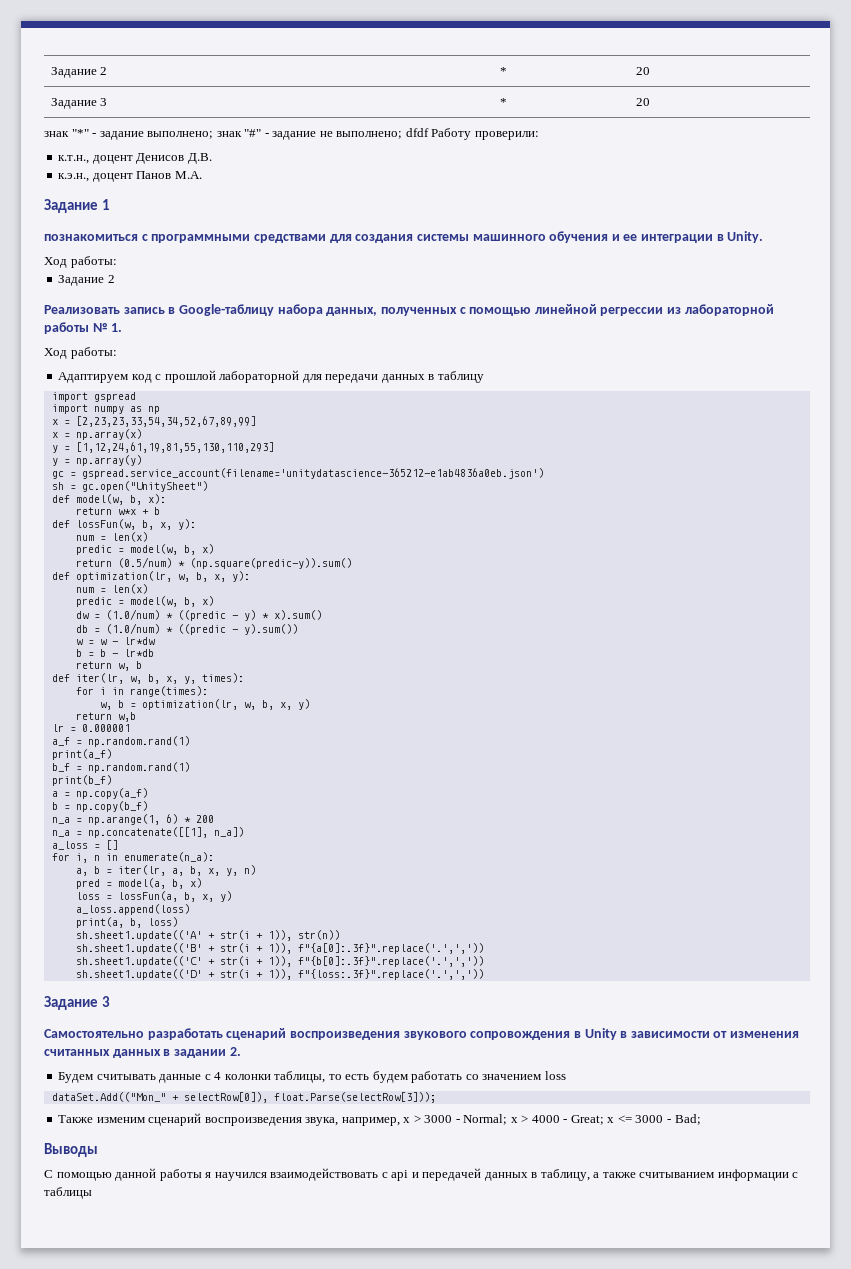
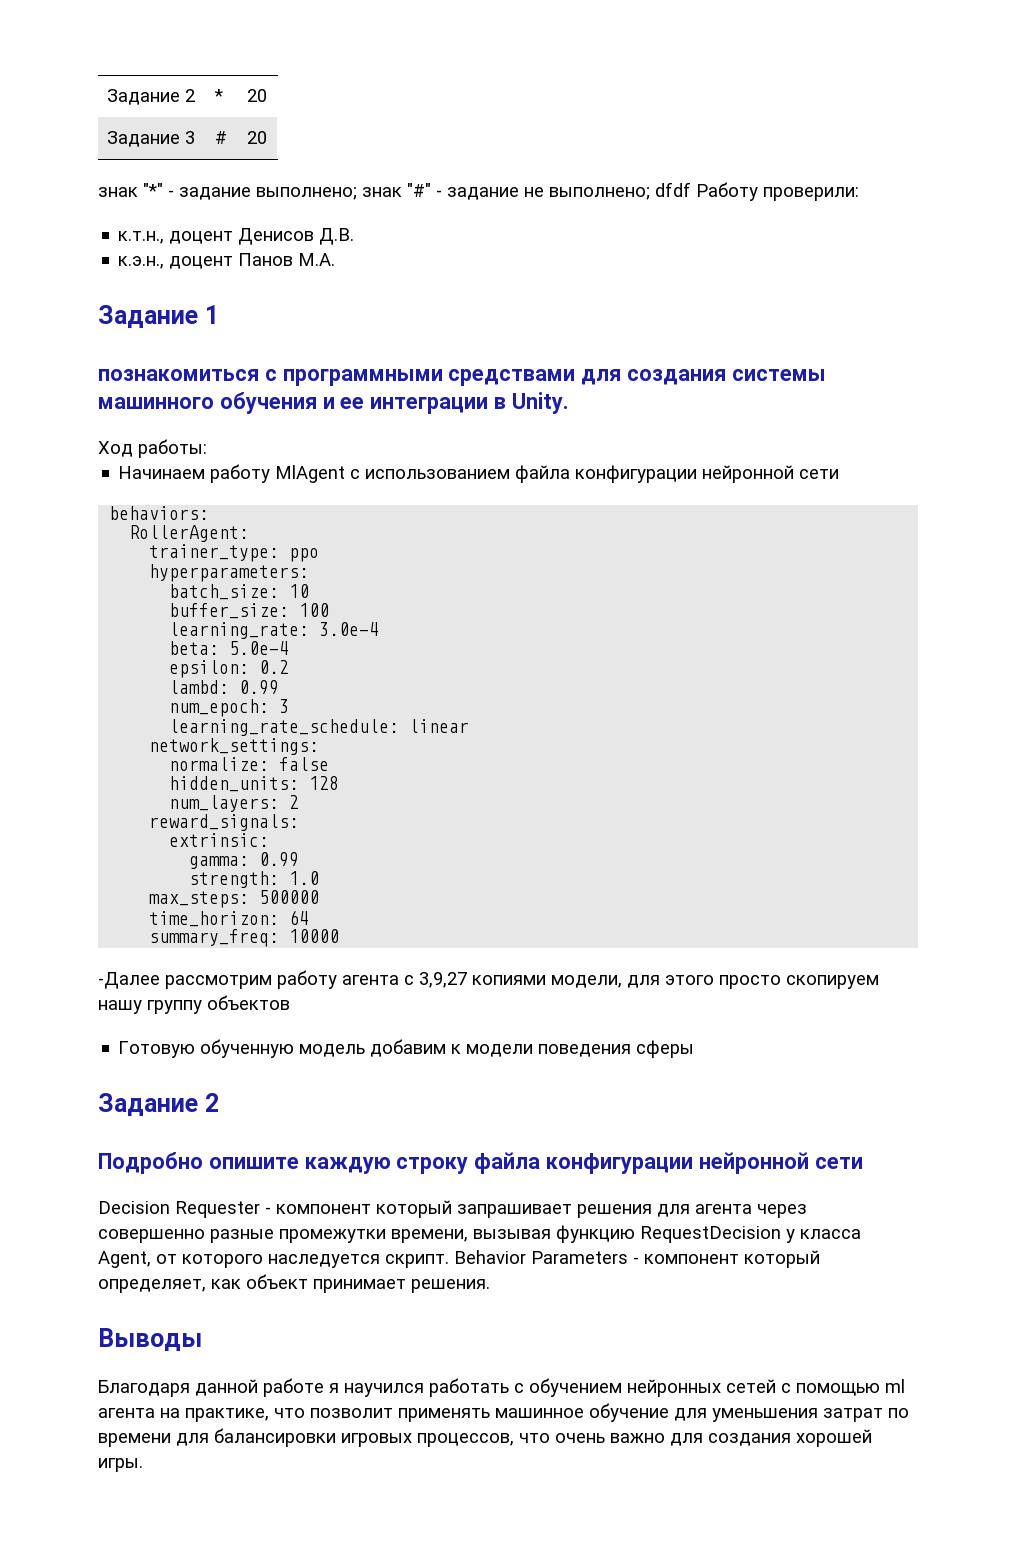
- Задание 3 | * | 20
+ Задание 3 | # | 20
  познакомиться с программными средствами для создания системы машинного обучения и ее интеграции в Unity.
  Ход работы:
+ Начинаем работу MlAgent с использованием файла конфигурации нейронной сети
+ behaviors:
+ RollerAgent:
+ trainer_type: ppo
+ hyperparameters:
+ batch_size: 10
+ buffer_size: 100
+ learning_rate: 3.0e-4
+ beta: 5.0e-4
+ epsilon: 0.2
+ lambd: 0.99
+ num_epoch: 3
+ learning_rate_schedule: linear
+ network_settings:
+ normalize: false
+ hidden_units: 128
+ num_layers: 2
+ reward_signals:
+ extrinsic:
+ gamma: 0.99
+ strength: 1.0
+ max_steps: 500000
+ time_horizon: 64
+ summary_freq: 10000
+ -Далее рассмотрим работу агента с 3,9,27 копиями модели, для этого просто скопируем нашу группу объектов
+ Готовую обученную модель добавим к модели поведения сферы
  Задание 2
- Реализовать запись в Google-таблицу набора данных, полученных с помощью линейной регрессии из лабораторной работы № 1.
- Ход работы:
- Адаптируем код с прошлой лабораторной для передачи данных в таблицу
- import gspread
- import numpy as np
- x = [2,23,23,33,54,34,52,67,89,99]
- x = np.array(x)
- y = [1,12,24,61,19,81,55,130,110,293]
- y = np.array(y)
- gc = gspread.service_account(filename='unitydatascience-365212-e1ab4836a0eb.json')
- sh = gc.open("UnitySheet")
- def model(w, b, x):
- return w*x + b
- def lossFun(w, b, x, y):
- num = len(x)
- predic = model(w, b, x)
- return (0.5/num) * (np.square(predic-y)).sum()
- def optimization(lr, w, b, x, y):
- num = len(x)
- predic = model(w, b, x)
- dw = (1.0/num) * ((predic - y) * x).sum()
- db = (1.0/num) * ((predic - y).sum())
- w = w - lr*dw
- b = b - lr*db
- return w, b
- def iter(lr, w, b, x, y, times):
- for i in range(times):
- w, b = optimization(lr, w, b, x, y)
- return w,b
- lr = 0.000001
- a_f = np.random.rand(1)
- print(a_f)
- b_f = np.random.rand(1)
- print(b_f)
- a = np.copy(a_f)
- b = np.copy(b_f)
- n_a = np.arange(1, 6) * 200
- n_a = np.concatenate([[1], n_a])
- a_loss = []
- for i, n in enumerate(n_a):
- a, b = iter(lr, a, b, x, y, n)
- pred = model(a, b, x)
- loss = lossFun(a, b, x, y)
- a_loss.append(loss)
- print(a, b, loss)
- sh.sheet1.update(('A' + str(i + 1)), str(n))
- sh.sheet1.update(('B' + str(i + 1)), f"{a[0]:.3f}".replace('.',','))
- sh.sheet1.update(('C' + str(i + 1)), f"{b[0]:.3f}".replace('.',','))
- sh.sheet1.update(('D' + str(i + 1)), f"{loss:.3f}".replace('.',','))
- Задание 3
- Самостоятельно разработать сценарий воспроизведения звукового сопровождения в Unity в зависимости от изменения считанных данных в задании 2.
- Будем считывать данные с 4 колонки таблицы, то есть будем работать со значением loss
- dataSet.Add(("Mon_" + selectRow[0]), float.Parse(selectRow[3]));
- Также изменим сценарий воспроизведения звука, например, x > 3000 - Normal; x > 4000 - Great; x <= 3000 - Bad;
+ Подробно опишите каждую строку файла конфигурации нейронной сети
+ Decision Requester - компонент который запрашивает решения для агента через совершенно разные промежутки времени, вызывая функцию RequestDecision у класса Agent, от которого наследуется скрипт. Behavior Parameters - компонент который определяет, как объект принимает решения.
  Выводы
- С помощью данной работы я научился взаимодействовать с api и передачей данных в таблицу, а также считыванием информации с таблицы
+ Благодаря данной работе я научился работать с обучением нейронных сетей с помощью ml агента на практике, что позволит применять машинное обучение для уменьшения затрат по времени для балансировки игровых процессов, что очень важно для создания хорошей игры.

